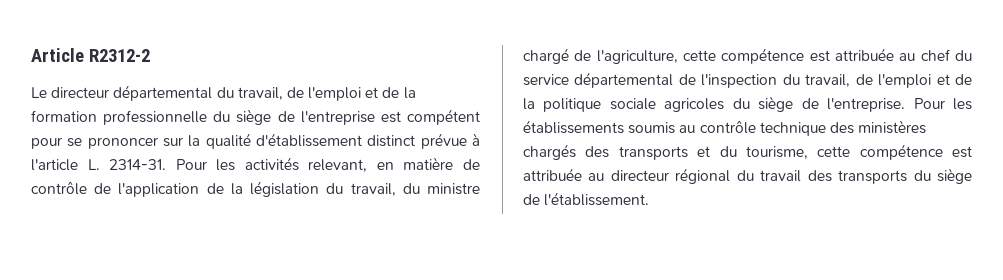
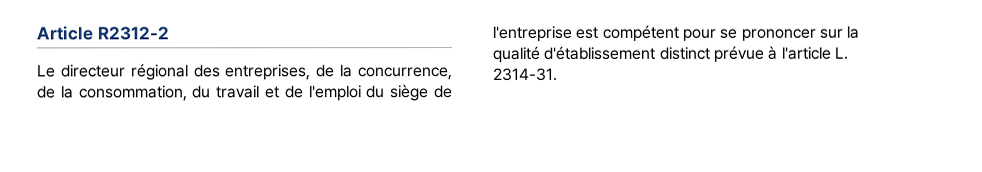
- Le directeur départemental du travail, de l'emploi et de la formation professionnelle du siège de l'entreprise est compétent pour se prononcer sur la qualité d'établissement distinct prévue à l'article L. 2314-31. Pour les activités relevant, en matière de contrôle de l'application de la législation du travail, du ministre chargé de l'agriculture, cette compétence est attribuée au chef du service départemental de l'inspection du travail, de l'emploi et de la politique sociale agricoles du siège de l'entreprise. Pour les établissements soumis au contrôle technique des ministères chargés des transports et du tourisme, cette compétence est attribuée au directeur régional du travail des transports du siège de l'établissement.
+ Le directeur régional des entreprises, de la concurrence, de la consommation, du travail et de l'emploi du siège de l'entreprise est compétent pour se prononcer sur la qualité d'établissement distinct prévue à l'article L. 2314-31.

